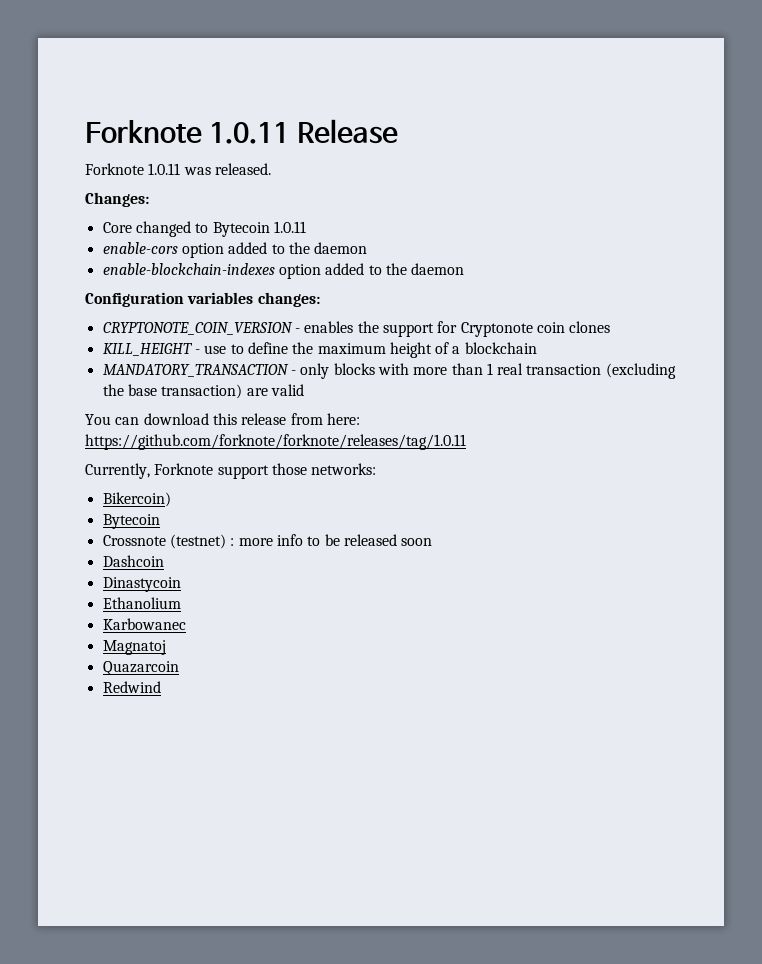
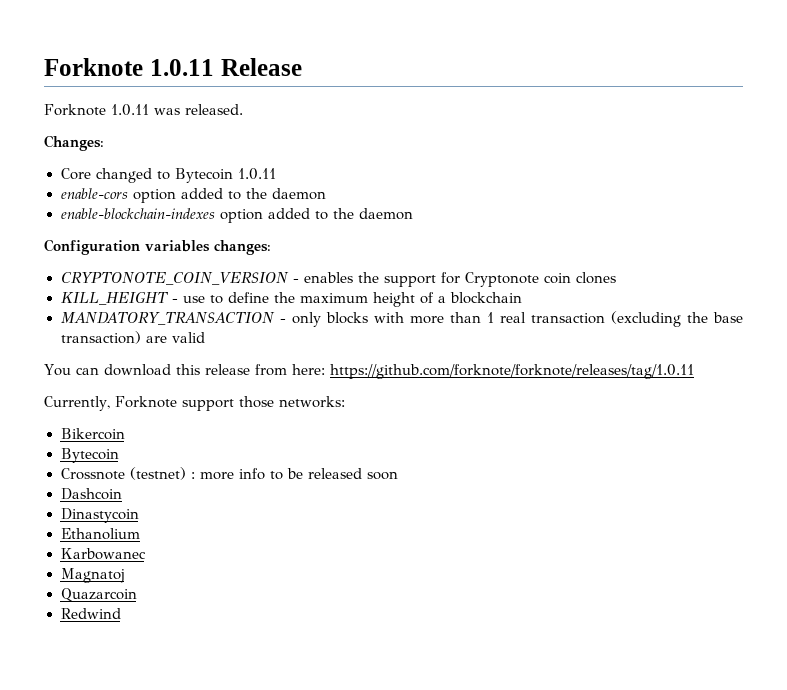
- Bikercoin)
+ Bikercoin

